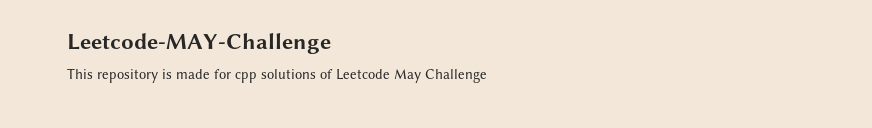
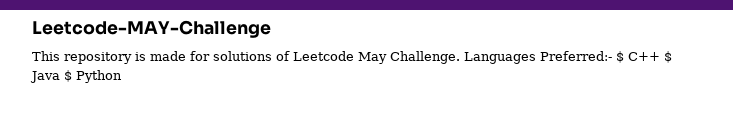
- This repository is made for cpp solutions of Leetcode May Challenge
+ This repository is made for solutions of Leetcode May Challenge. Languages Preferred:- $ C++ $ Java $ Python

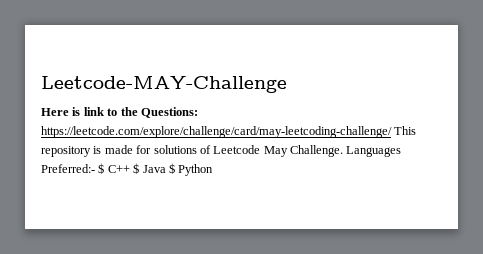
- This repository is made for solutions of Leetcode May Challenge.
+ Here is link to the Questions: https://leetcode.com/explore/challenge/card/may-leetcoding-challenge/ This repository is made for solutions of Leetcode May Challenge.

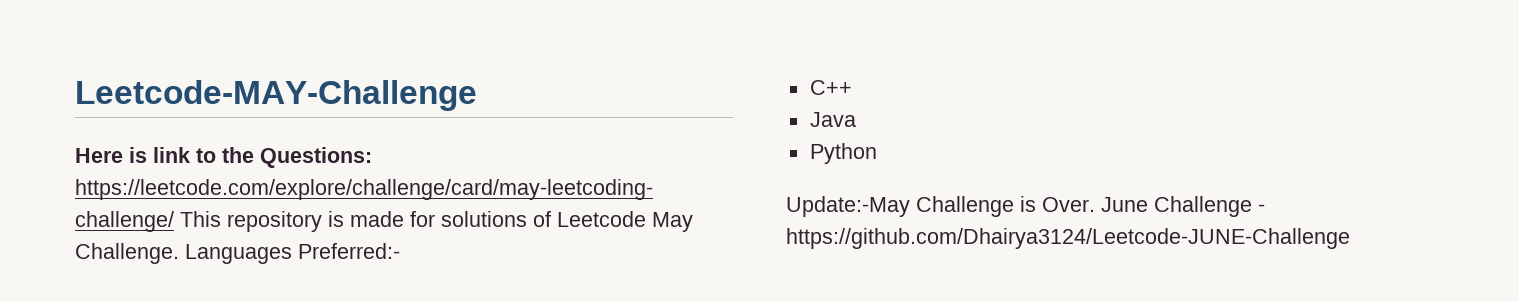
- Languages Preferred:- $ C++ $ Java $ Python
+ Languages Preferred:-
+ C++
+ Java
+ Python
+ Update:-May Challenge is Over. June Challenge - https://github.com/Dhairya3124/Leetcode-JUNE-Challenge

